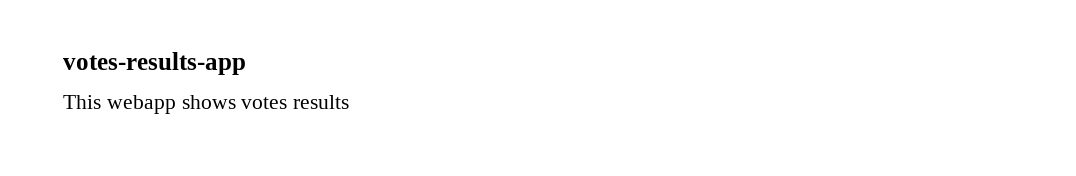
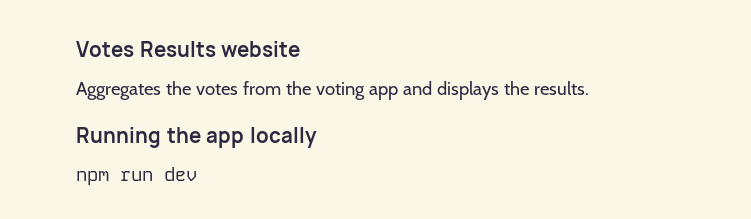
- votes-results-app
- This webapp shows votes results
+ Votes Results website
+ Aggregates the votes from the voting app and displays the results.
+ Running the app locally
+ npm run dev

